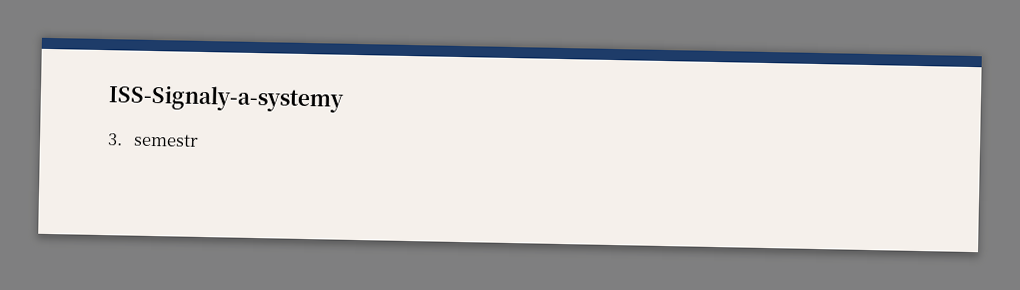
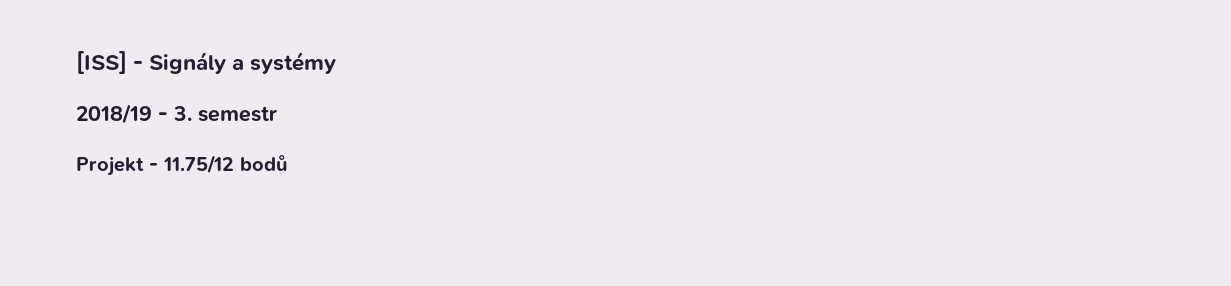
- ISS-Signaly-a-systemy
- 3. semestr
+ [ISS] - Signály a systémy
+ 2018/19 - 3. semestr
+ Projekt - 11.75/12 bodů

